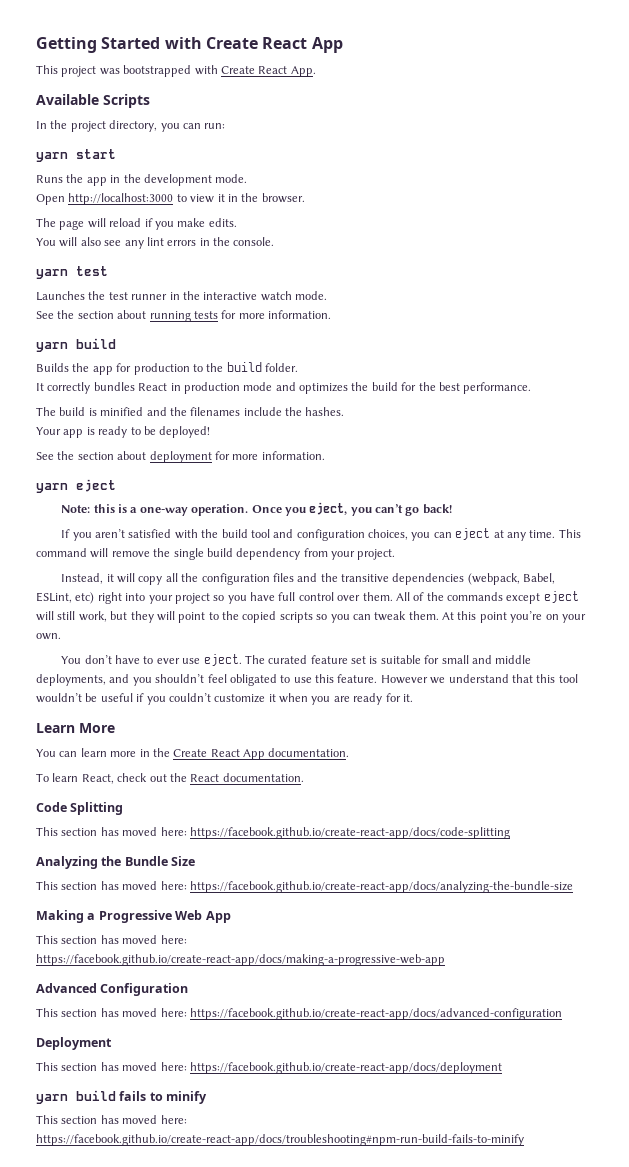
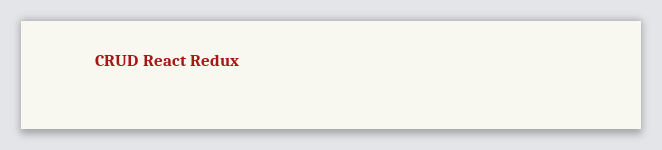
- Getting Started with Create React App
- This project was bootstrapped with Create React App.
- Available Scripts
- In the project directory, you can run:
- yarn start
- Runs the app in the development mode.
- Open http://localhost:3000 to view it in the browser.
- The page will reload if you make edits.
- You will also see any lint errors in the console.
- yarn test
- Launches the test runner in the interactive watch mode.
- See the section about running tests for more information.
- yarn build
- Builds the app for production to the build folder.
- It correctly bundles React in production mode and optimizes the build for the best performance.
- The build is minified and the filenames include the hashes.
- Your app is ready to be deployed!
- See the section about deployment for more information.
- yarn eject
- Note: this is a one-way operation. Once you eject, you can’t go back!
- If you aren’t satisfied with the build tool and configuration choices, you can eject at any time. This command will remove the single build dependency from your project.
- Instead, it will copy all the configuration files and the transitive dependencies (webpack, Babel, ESLint, etc) right into your project so you have full control over them. All of the commands except eject will still work, but they will point to the copied scripts so you can tweak them. At this point you’re on your own.
- You don’t have to ever use eject. The curated feature set is suitable for small and middle deployments, and you shouldn’t feel obligated to use this feature. However we understand that this tool wouldn’t be useful if you couldn’t customize it when you are ready for it.
- Learn More
- You can learn more in the Create React App documentation.
- To learn React, check out the React documentation.
- Code Splitting
- This section has moved here: https://facebook.github.io/create-react-app/docs/code-splitting
- Analyzing the Bundle Size
- This section has moved here: https://facebook.github.io/create-react-app/docs/analyzing-the-bundle-size
- Making a Progressive Web App
- This section has moved here: https://facebook.github.io/create-react-app/docs/making-a-progressive-web-app
- Advanced Configuration
- This section has moved here: https://facebook.github.io/create-react-app/docs/advanced-configuration
- Deployment
- This section has moved here: https://facebook.github.io/create-react-app/docs/deployment
- yarn build fails to minify
- This section has moved here: https://facebook.github.io/create-react-app/docs/troubleshooting#npm-run-build-fails-to-minify
+ CRUD React Redux

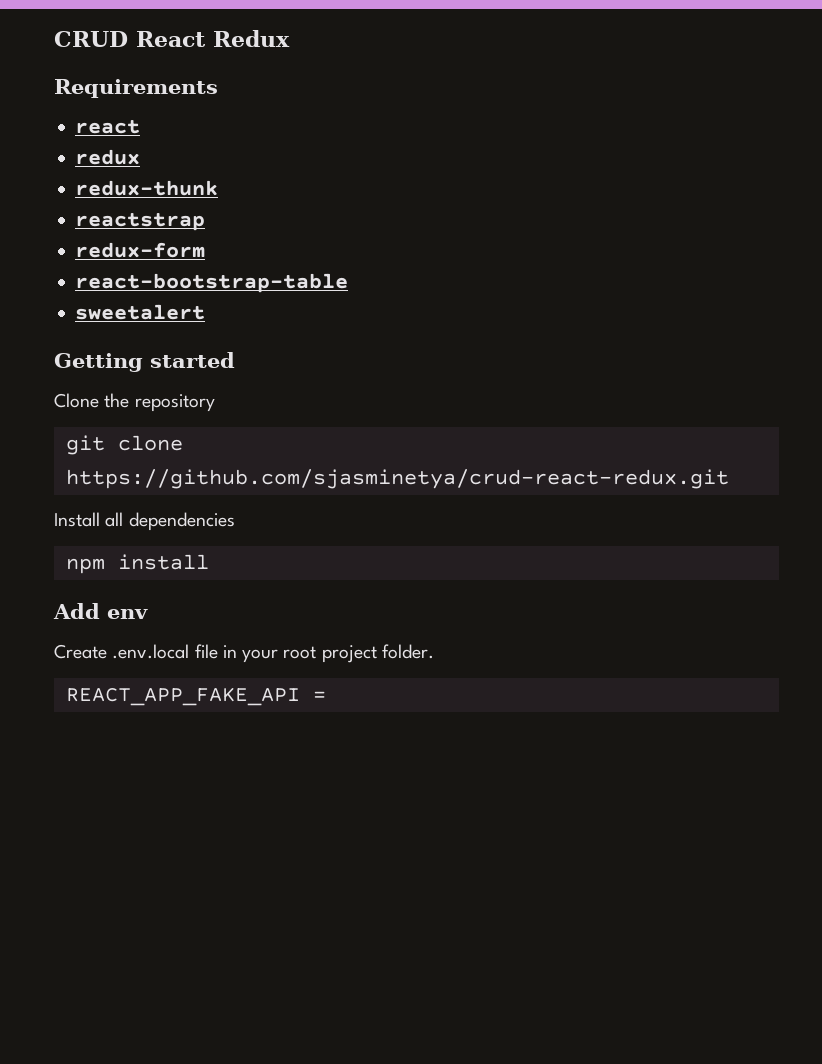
+ Requirements
+ react
+ redux
+ redux-thunk
+ reactstrap
+ redux-form
+ react-bootstrap-table
+ sweetalert
+ Getting started
+ Clone the repository
+ git clone https://github.com/sjasminetya/crud-react-redux.git
+ Install all dependencies
+ npm install
+ Add env
+ Create .env.local file in your root project folder.
+ REACT_APP_FAKE_API =

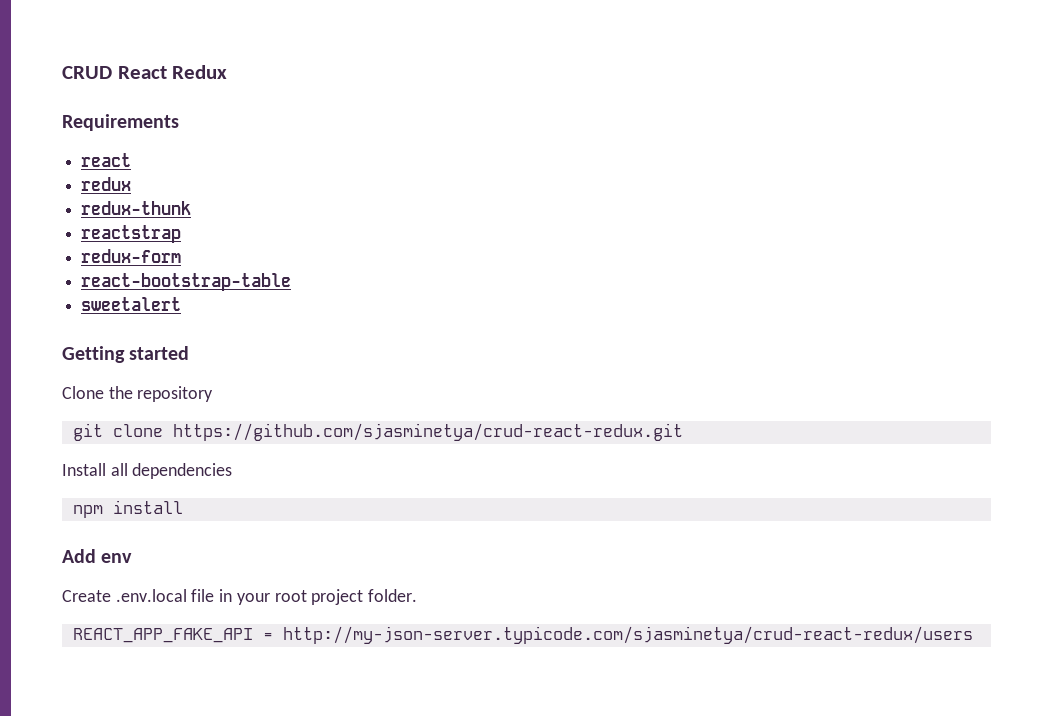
- REACT_APP_FAKE_API =
+ REACT_APP_FAKE_API = http://my-json-server.typicode.com/sjasminetya/crud-react-redux/users

